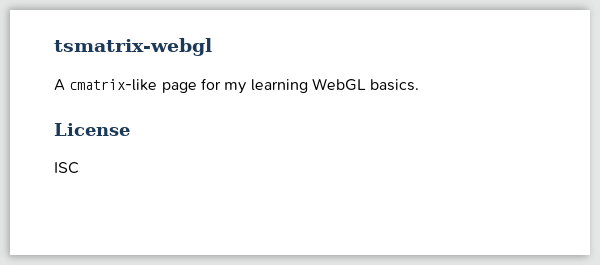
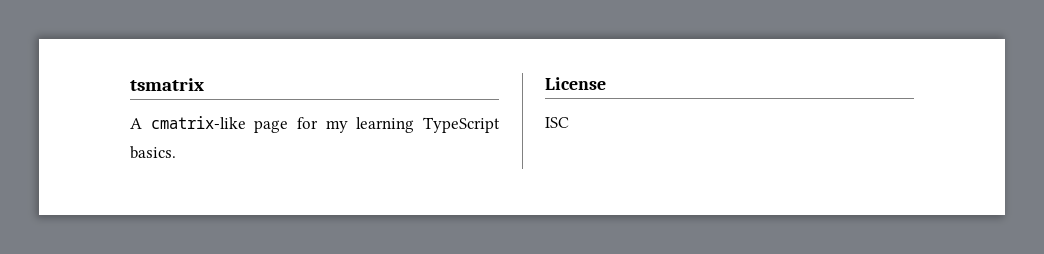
- tsmatrix-webgl
+ tsmatrix
- A cmatrix-like page for my learning WebGL basics.
+ A cmatrix-like page for my learning TypeScript basics.

